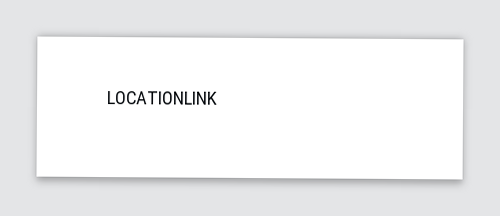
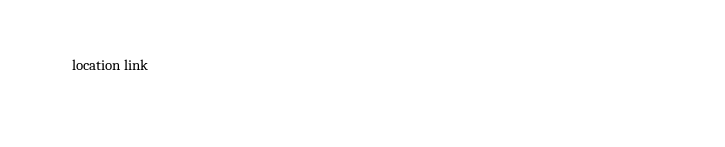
- LOCATIONLINK
+ location link

